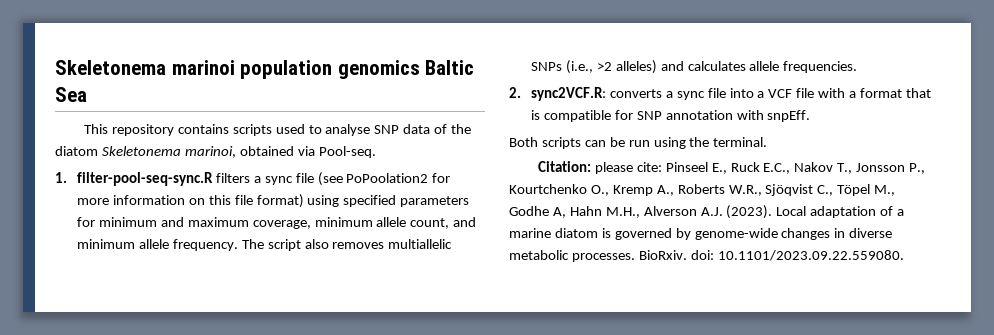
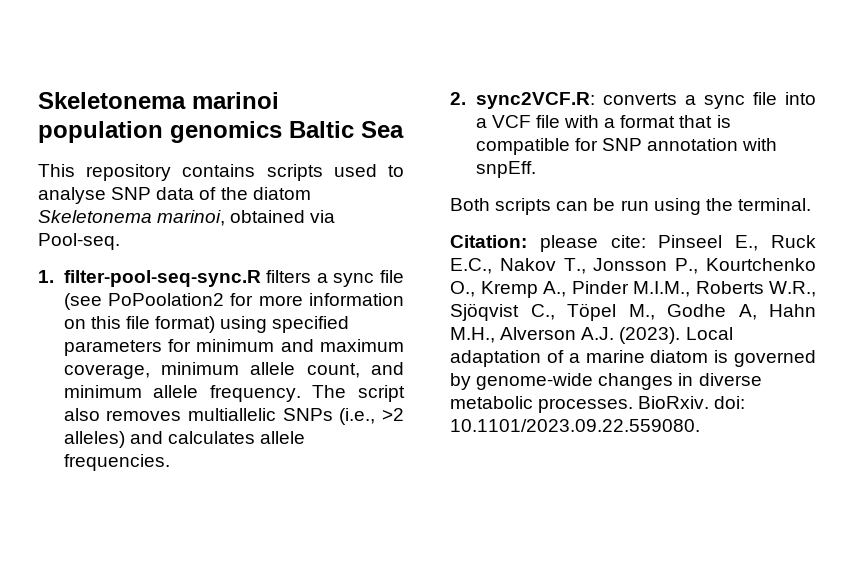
- Citation: please cite: Pinseel E., Ruck E.C., Nakov T., Jonsson P., Kourtchenko O., Kremp A., Roberts W.R., Sjöqvist C., Töpel M., Godhe A, Hahn M.H., Alverson A.J. (2023).
+ Citation: please cite: Pinseel E., Ruck E.C., Nakov T., Jonsson P., Kourtchenko O., Kremp A., Pinder M.I.M., Roberts W.R., Sjöqvist C., Töpel M., Godhe A, Hahn M.H., Alverson A.J. (2023).

